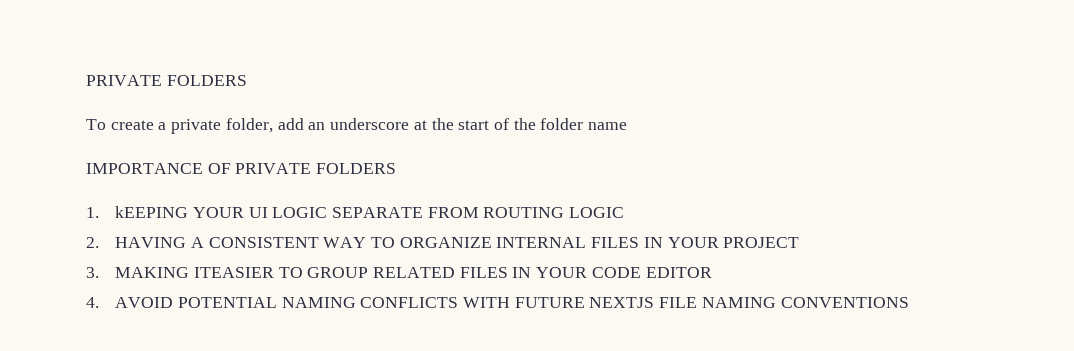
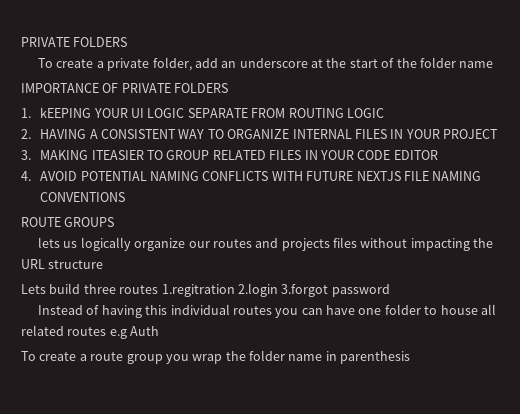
+ ROUTE GROUPS
+ lets us logically organize our routes and projects files without impacting the URL structure
+ Lets build three routes 1.regitration 2.login 3.forgot password
+ Instead of having this individual routes you can have one folder to house all related routes e.g Auth
+ To create a route group you wrap the folder name in parenthesis

